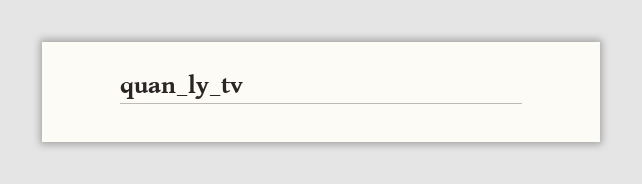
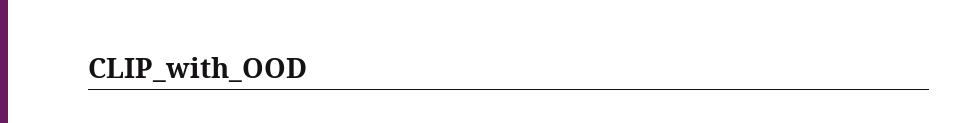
- quan_ly_tv
+ CLIP_with_OOD

